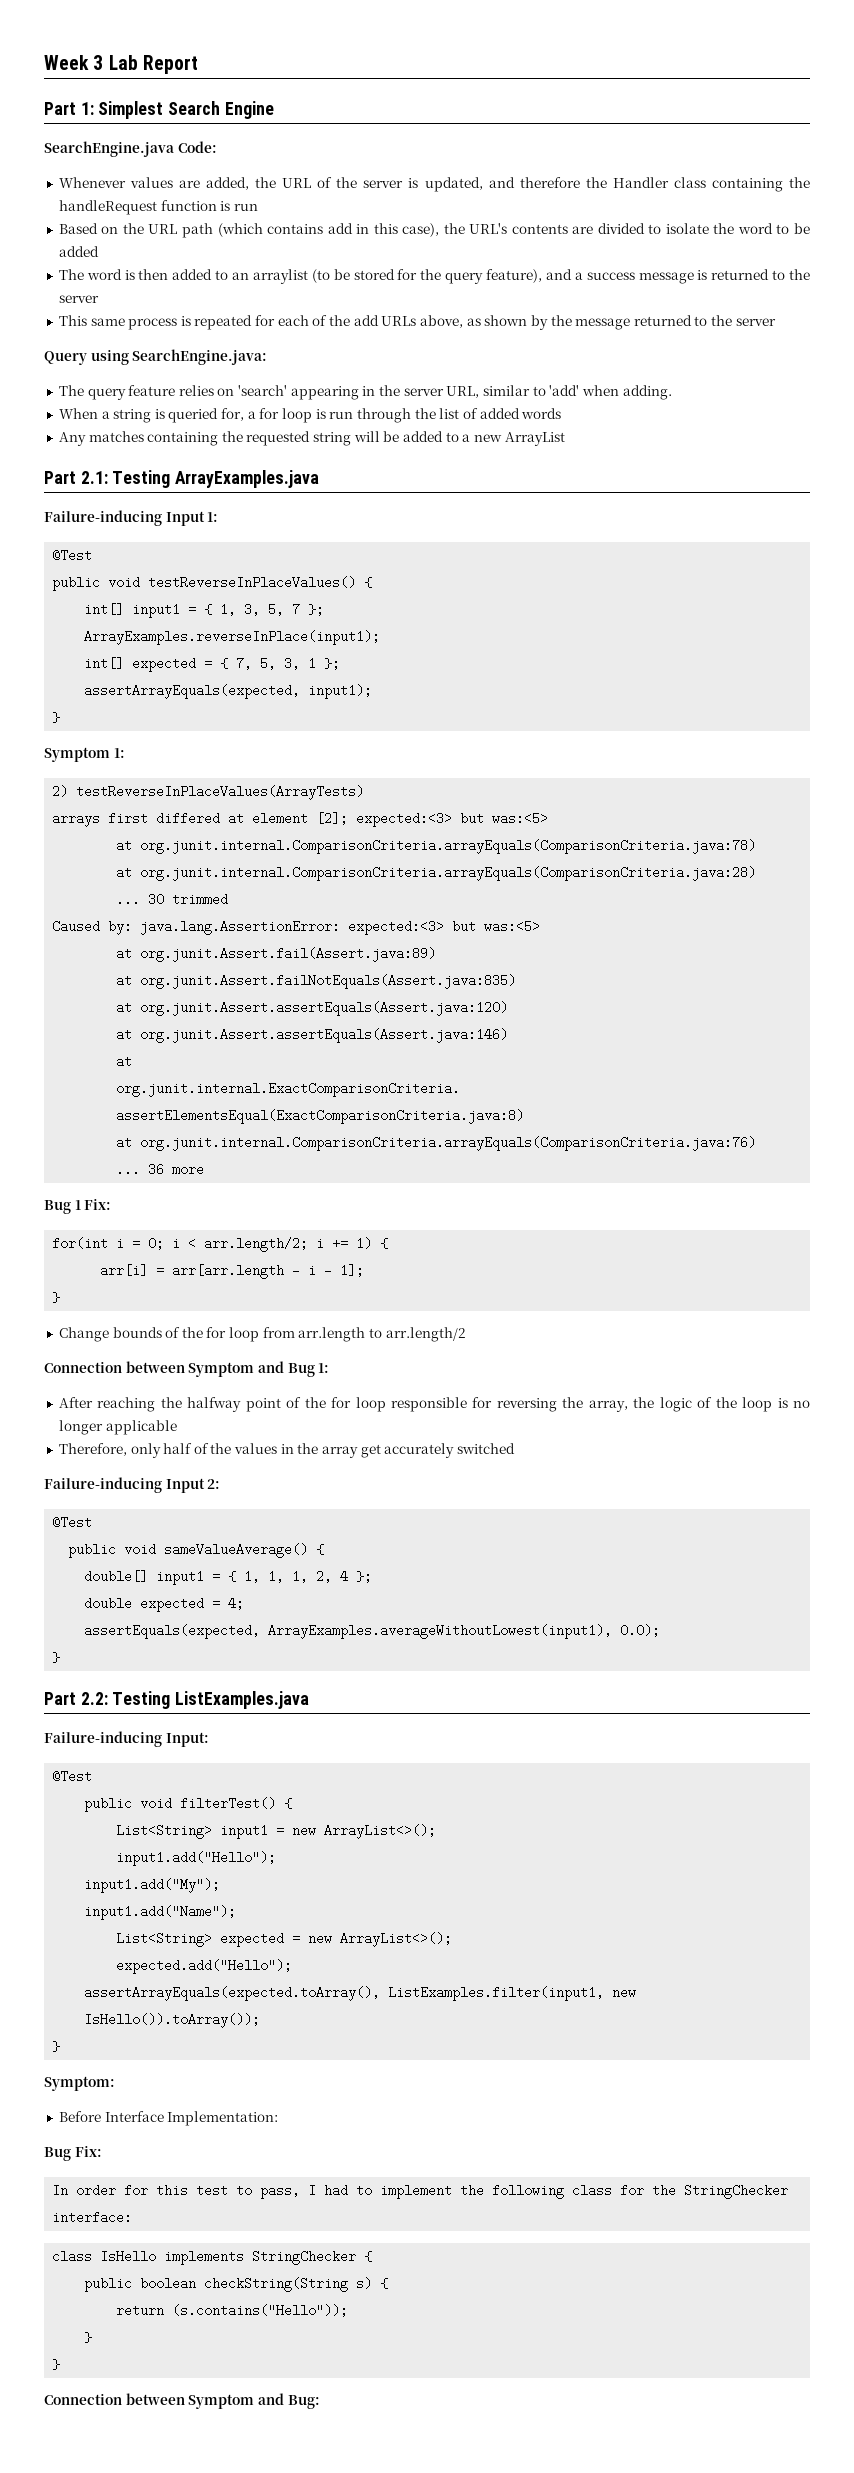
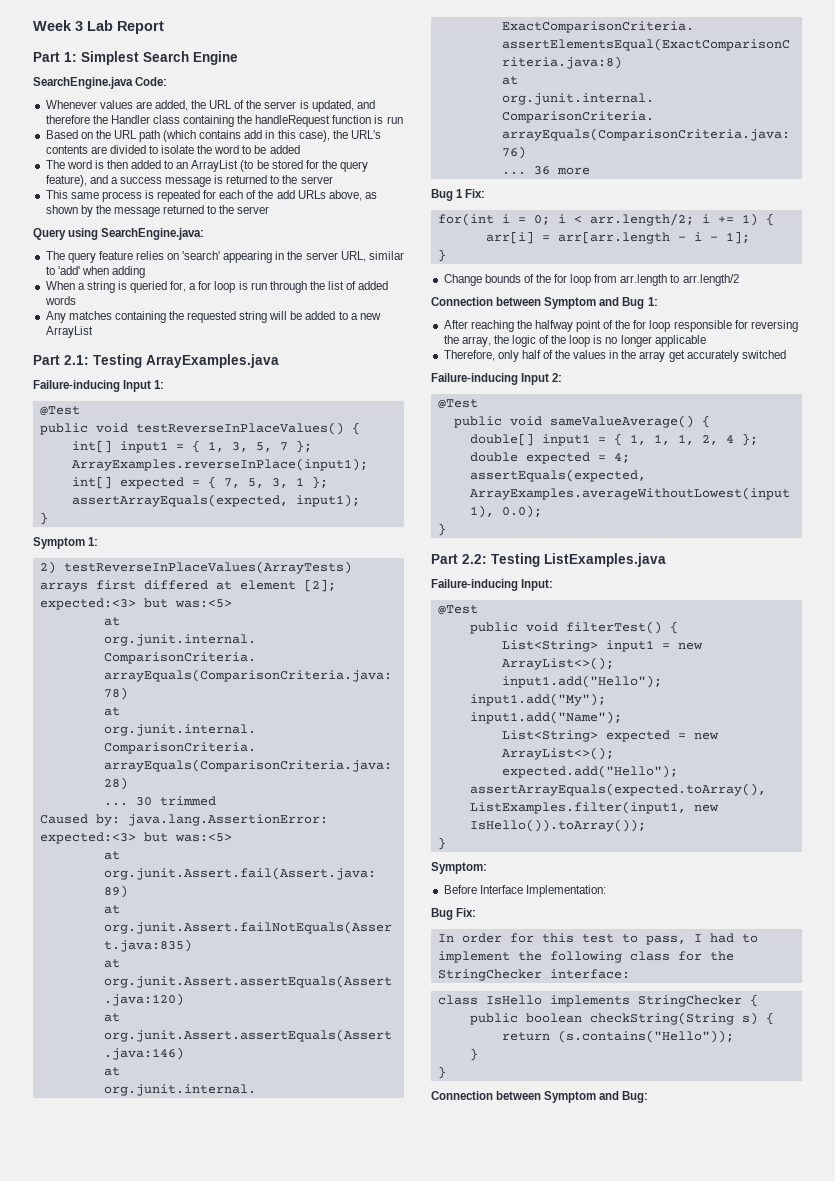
- The word is then added to an arraylist (to be stored for the query feature), and a success message is returned to the server
+ The word is then added to an ArrayList (to be stored for the query feature), and a success message is returned to the server
- The query feature relies on 'search' appearing in the server URL, similar to 'add' when adding.
+ The query feature relies on 'search' appearing in the server URL, similar to 'add' when adding

